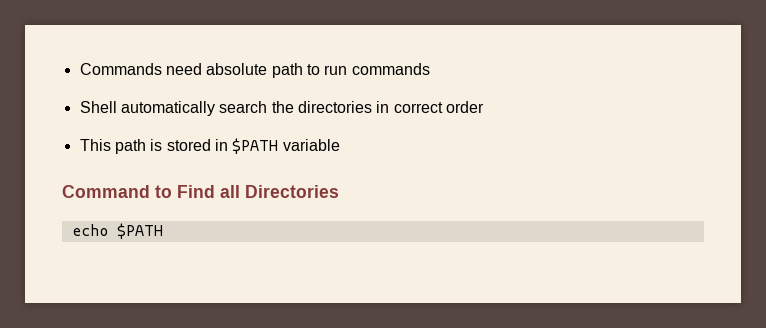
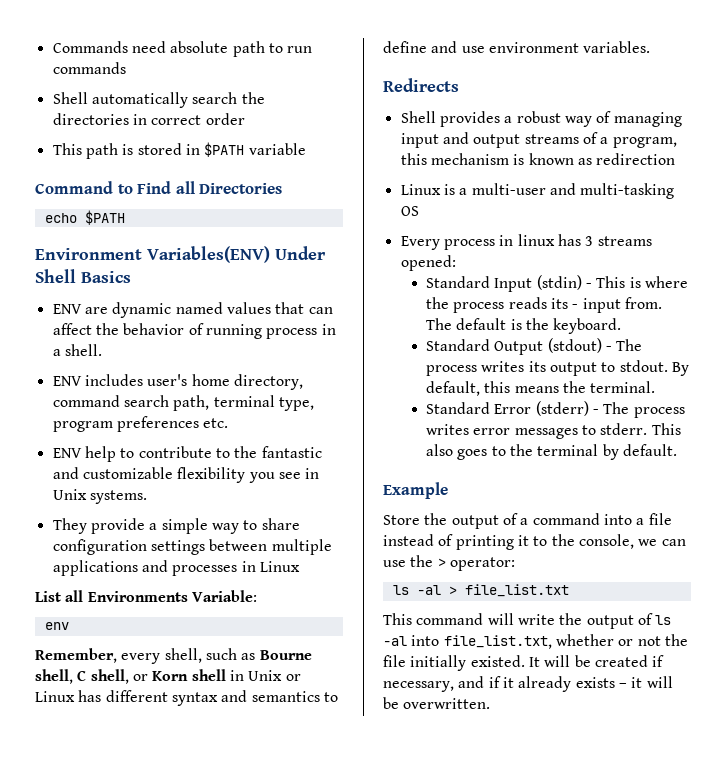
+ Environment Variables(ENV) Under Shell Basics
+ ENV are dynamic named values that can affect the behavior of running process in a shell.
+ ENV includes user's home directory, command search path, terminal type, program preferences etc.
+ ENV help to contribute to the fantastic and customizable flexibility you see in Unix systems.
+ They provide a simple way to share configuration settings between multiple applications and processes in Linux
+ List all Environments Variable:
+ env
+ Remember, every shell, such as Bourne shell, C shell, or Korn shell in Unix or Linux has different syntax and semantics to define and use environment variables.
+ Redirects
+ Shell provides a robust way of managing input and output streams of a program, this mechanism is known as redirection
+ Linux is a multi-user and multi-tasking OS
+ Every process in linux has 3 streams opened:
+ Standard Input (stdin) - This is where the process reads its - input from. The default is the keyboard.
+ Standard Output (stdout) - The process writes its output to stdout. By default, this means the terminal.
+ Standard Error (stderr) - The process writes error messages to stderr. This also goes to the terminal by default.
+ Example
+ Store the output of a command into a file instead of printing it to the console, we can use the > operator:
+ ls -al > file_list.txt
+ This command will write the output of ls -al into file_list.txt, whether or not the file initially existed. It will be created if necessary, and if it already exists – it will be overwritten.

